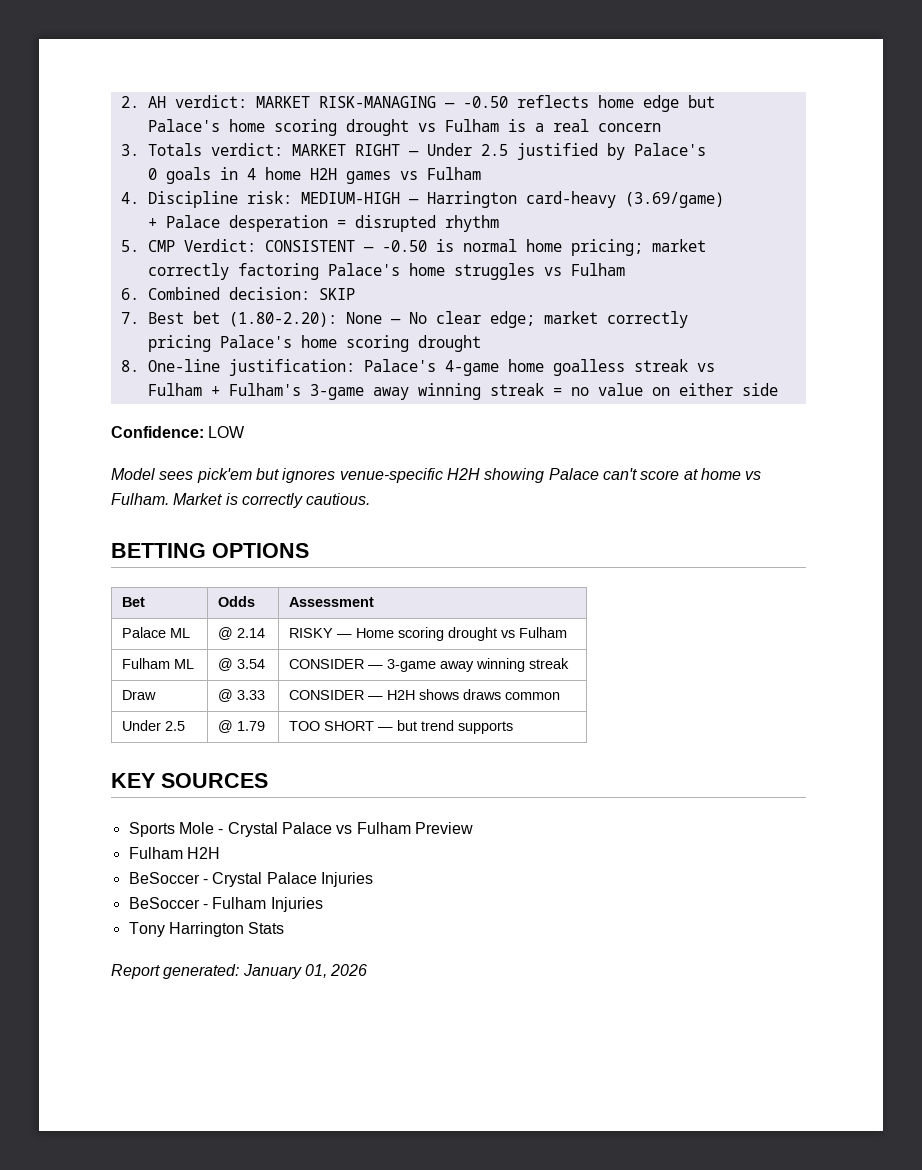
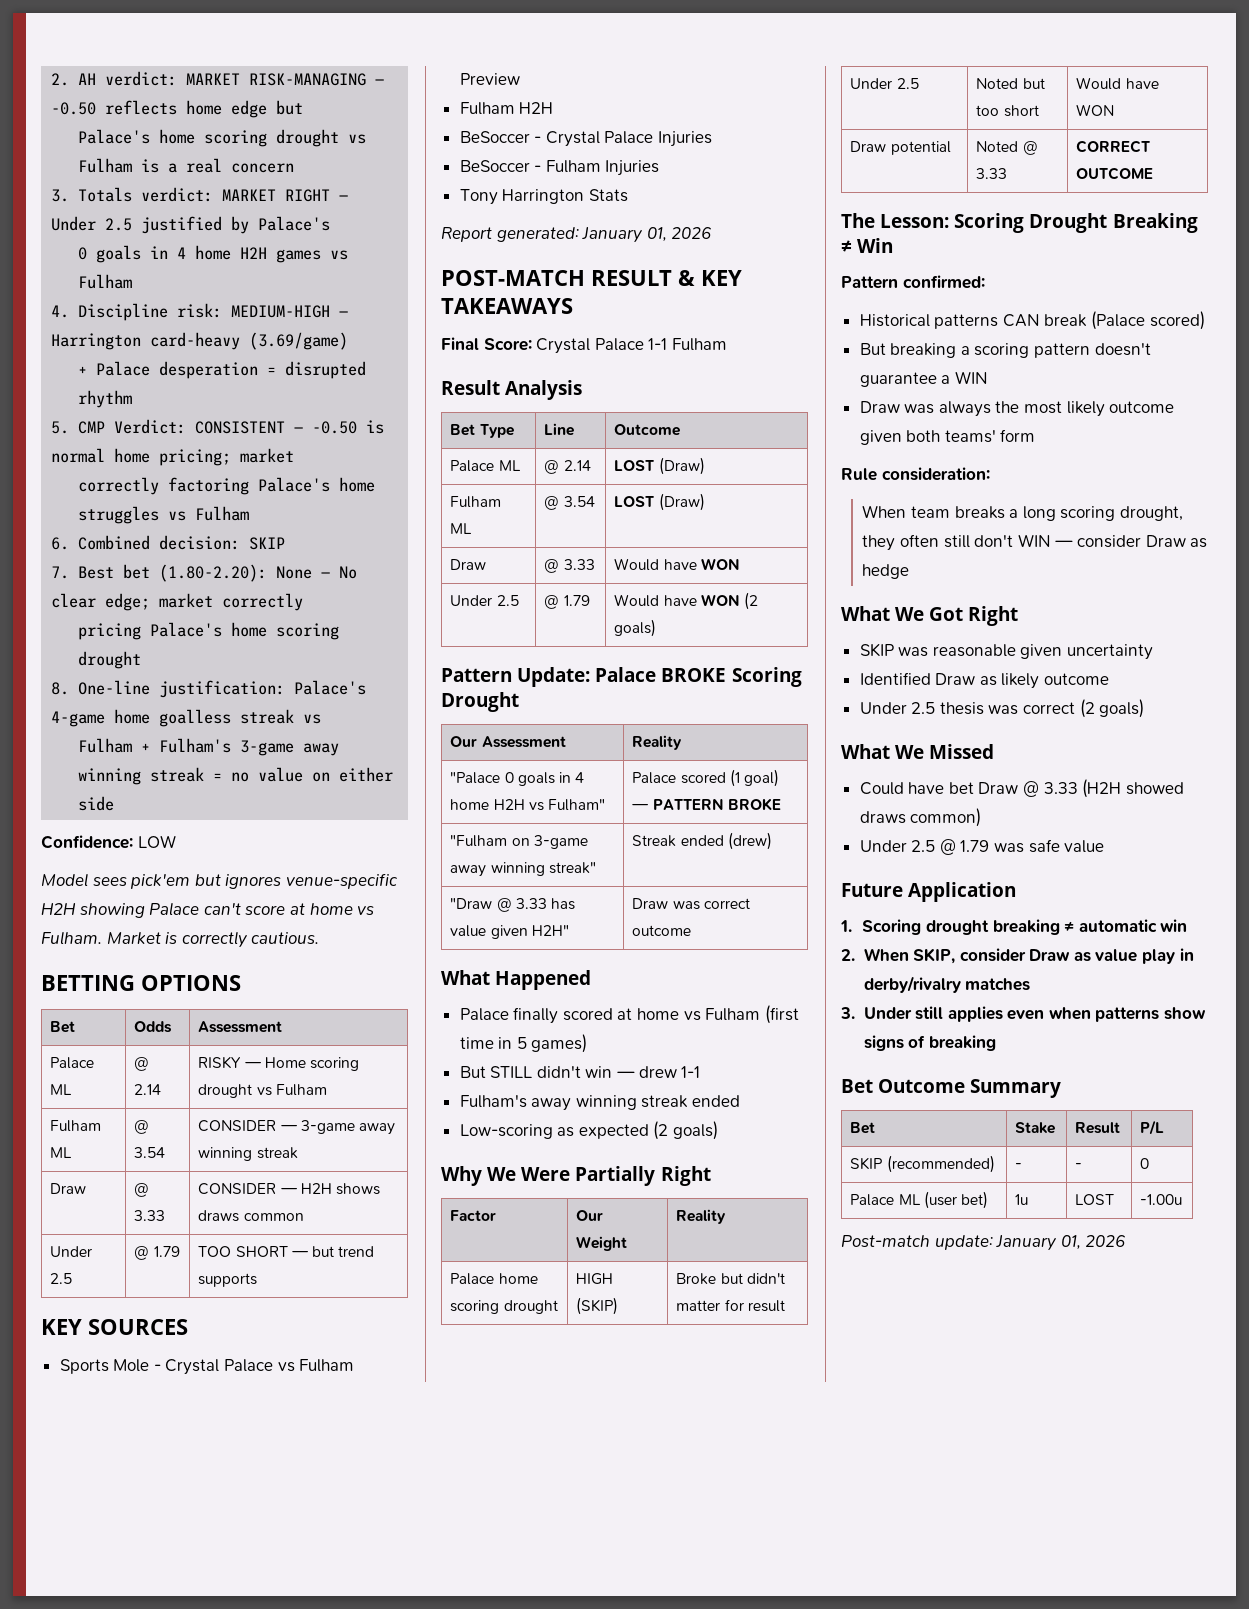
+ POST-MATCH RESULT & KEY TAKEAWAYS
+ Final Score: Crystal Palace 1-1 Fulham
+ Result Analysis
+ Bet Type | Line | Outcome
+ Palace ML | @ 2.14 | LOST (Draw)
+ Fulham ML | @ 3.54 | LOST (Draw)
+ Draw | @ 3.33 | Would have WON
+ Under 2.5 | @ 1.79 | Would have WON (2 goals)
+ Pattern Update: Palace BROKE Scoring Drought
+ Our Assessment | Reality
+ "Palace 0 goals in 4 home H2H vs Fulham" | Palace scored (1 goal) — PATTERN BROKE
+ "Fulham on 3-game away winning streak" | Streak ended (drew)
+ "Draw @ 3.33 has value given H2H" | Draw was correct outcome
+ What Happened
+ Palace finally scored at home vs Fulham (first time in 5 games)
+ But STILL didn't win — drew 1-1
+ Fulham's away winning streak ended
+ Low-scoring as expected (2 goals)
+ Why We Were Partially Right
+ Factor | Our Weight | Reality
+ Palace home scoring drought | HIGH (SKIP) | Broke but didn't matter for result
+ Under 2.5 | Noted but too short | Would have WON
+ Draw potential | Noted @ 3.33 | CORRECT OUTCOME
+ The Lesson: Scoring Drought Breaking ≠ Win
+ Pattern confirmed:
+ Historical patterns CAN break (Palace scored)
+ But breaking a scoring pattern doesn't guarantee a WIN
+ Draw was always the most likely outcome given both teams' form
+ Rule consideration:
+ When team breaks a long scoring drought, they often still don't WIN — consider Draw as hedge
+ What We Got Right
+ SKIP was reasonable given uncertainty
+ Identified Draw as likely outcome
+ Under 2.5 thesis was correct (2 goals)
+ What We Missed
+ Could have bet Draw @ 3.33 (H2H showed draws common)
+ Under 2.5 @ 1.79 was safe value
+ Future Application
+ 1. Scoring drought breaking ≠ automatic win
+ 2. When SKIP, consider Draw as value play in derby/rivalry matches
+ 3. Under still applies even when patterns show signs of breaking
+ Bet Outcome Summary
+ Bet | Stake | Result | P/L
+ SKIP (recommended) | - | - | 0
+ Palace ML (user bet) | 1u | LOST | -1.00u
+ Post-match update: January 01, 2026

